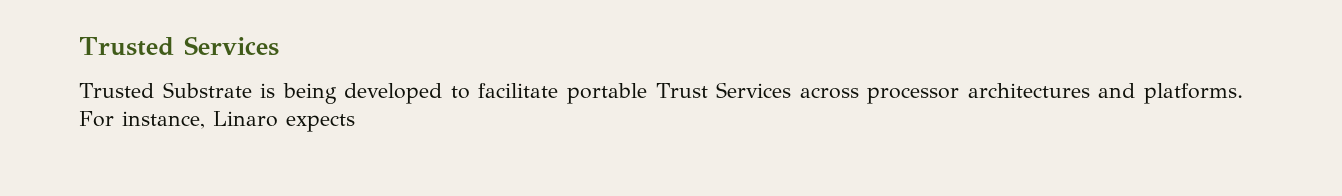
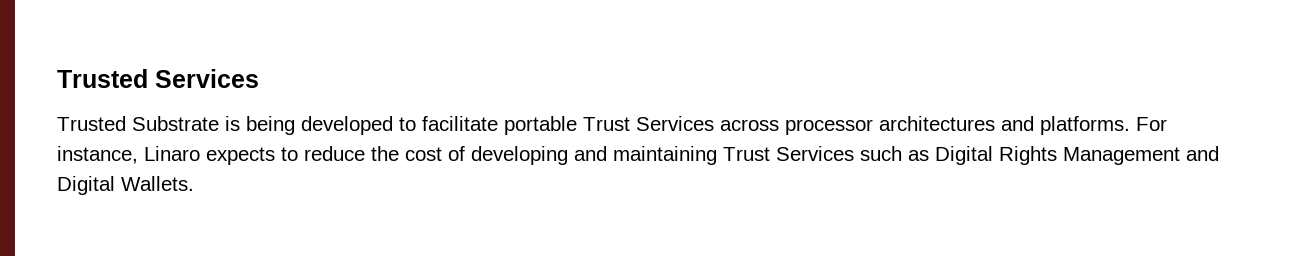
- For instance, Linaro expects
+ For instance, Linaro expects to reduce the cost of developing and maintaining Trust Services such as Digital Rights Management and Digital Wallets.

